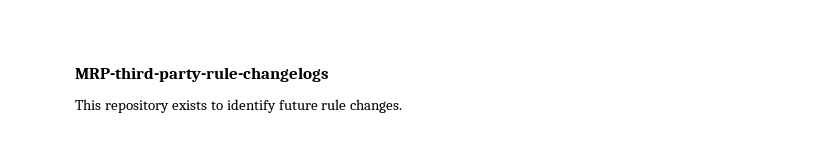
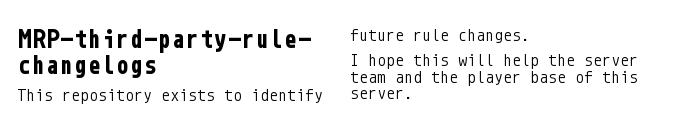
+ I hope this will help the server team and the player base of this server.

